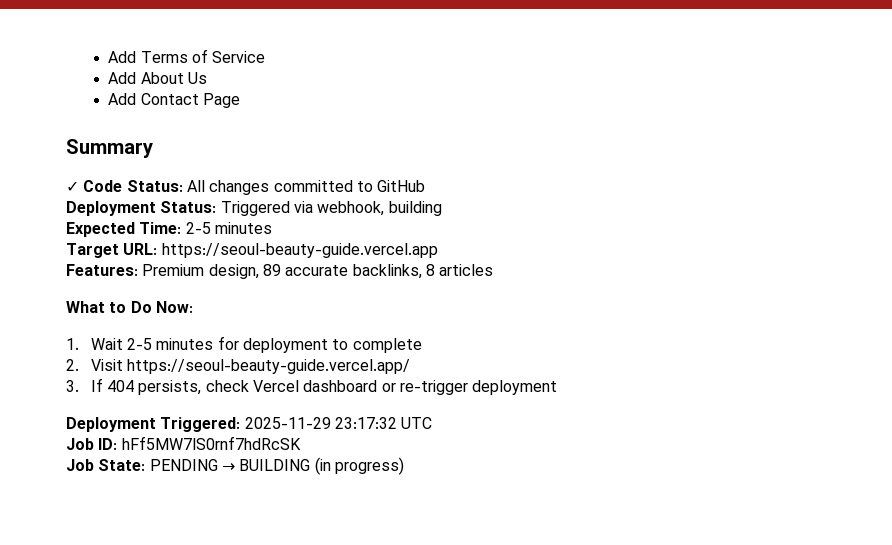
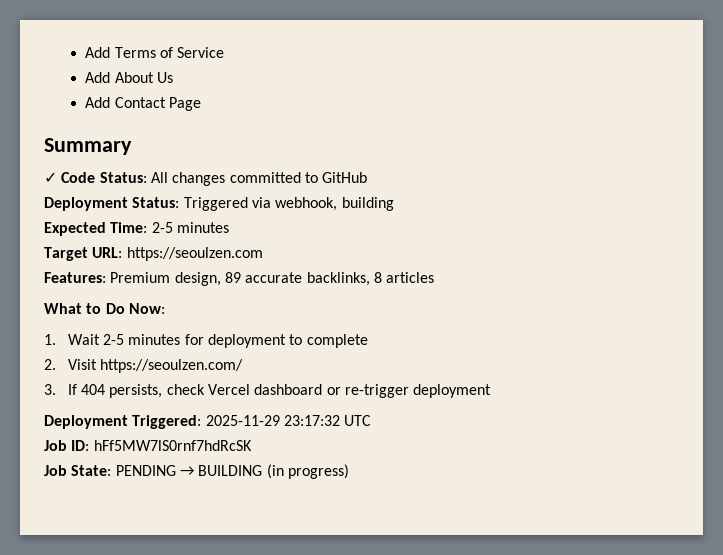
- Target URL: https://seoul-beauty-guide.vercel.app
+ Target URL: https://seoulzen.com
- 2. Visit https://seoul-beauty-guide.vercel.app/
+ 2. Visit https://seoulzen.com/

